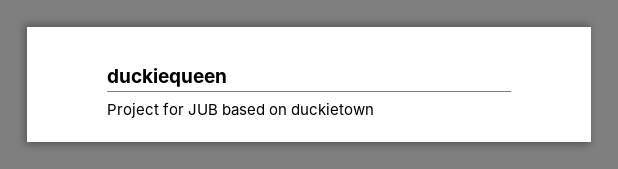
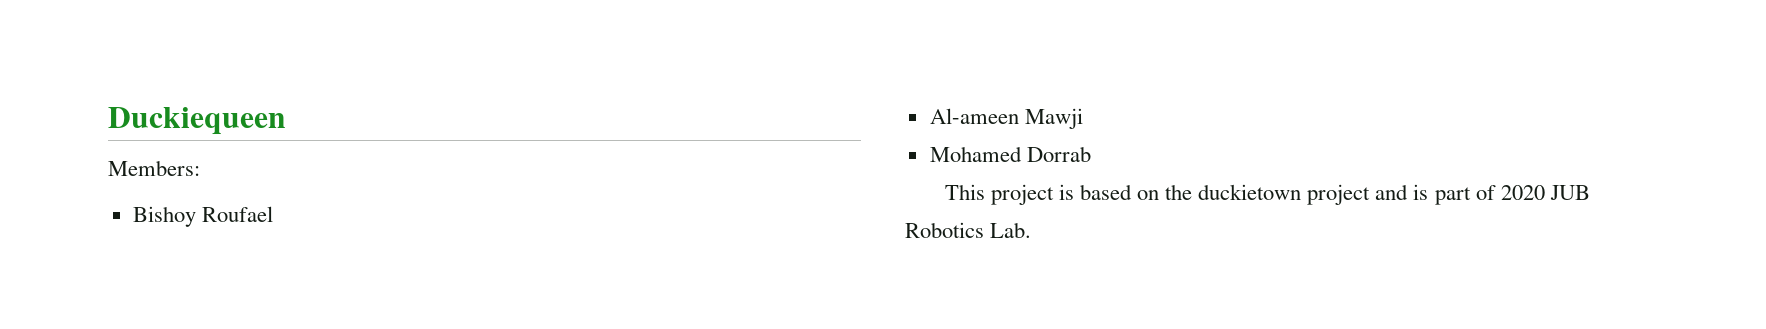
- duckiequeen
- Project for JUB based on duckietown
+ Duckiequeen
+ Members:
+ Bishoy Roufael
+ Al-ameen Mawji
+ Mohamed Dorrab
+ This project is based on the duckietown project and is part of 2020 JUB Robotics Lab.

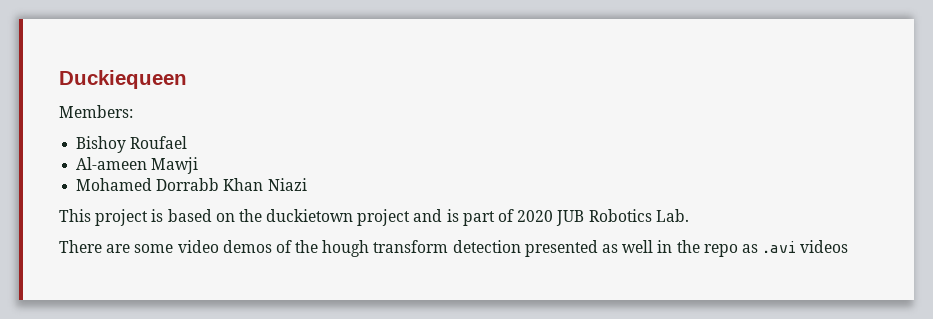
- Mohamed Dorrab
+ Mohamed Dorrabb Khan Niazi
+ There are some video demos of the hough transform detection presented as well in the repo as .avi videos

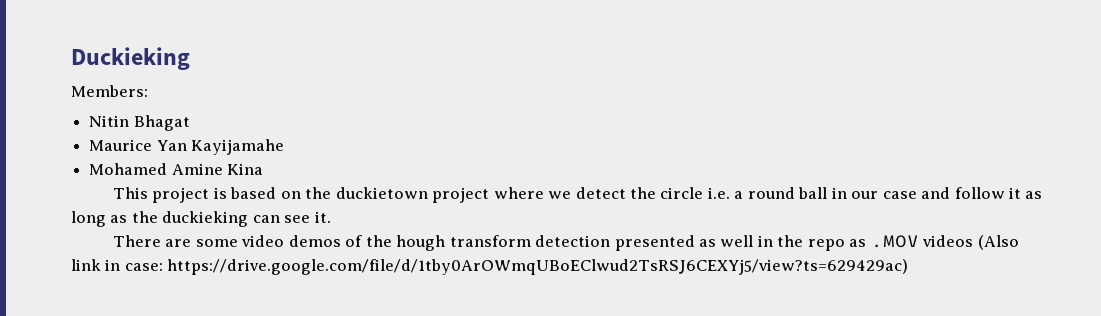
- Duckiequeen
+ Duckieking
- Bishoy Roufael
- Al-ameen Mawji
- Mohamed Dorrabb Khan Niazi
+ Nitin Bhagat
+ Maurice Yan Kayijamahe
+ Mohamed Amine Kina
- This project is based on the duckietown project and is part of 2020 JUB Robotics Lab.
+ This project is based on the duckietown project where we detect the circle i.e. a round ball in our case and follow it as long as the duckieking can see it.
- There are some video demos of the hough transform detection presented as well in the repo as .avi videos
+ There are some video demos of the hough transform detection presented as well in the repo as .MOV videos (Also link in case: https://drive.google.com/file/d/1tby0ArOWmqUBoEClwud2TsRSJ6CEXYj5/view?ts=629429ac)

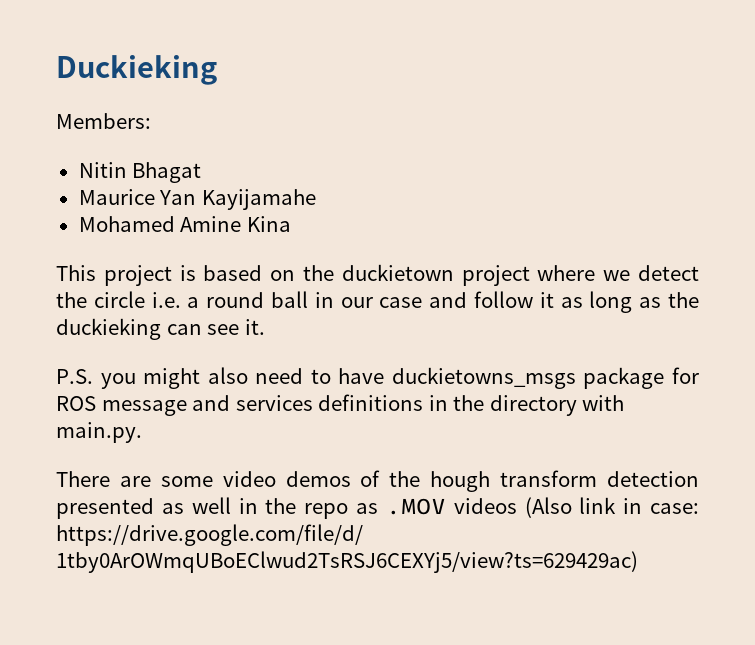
+ P.S. you might also need to have duckietowns_msgs package for ROS message and services definitions in the directory with main.py.

